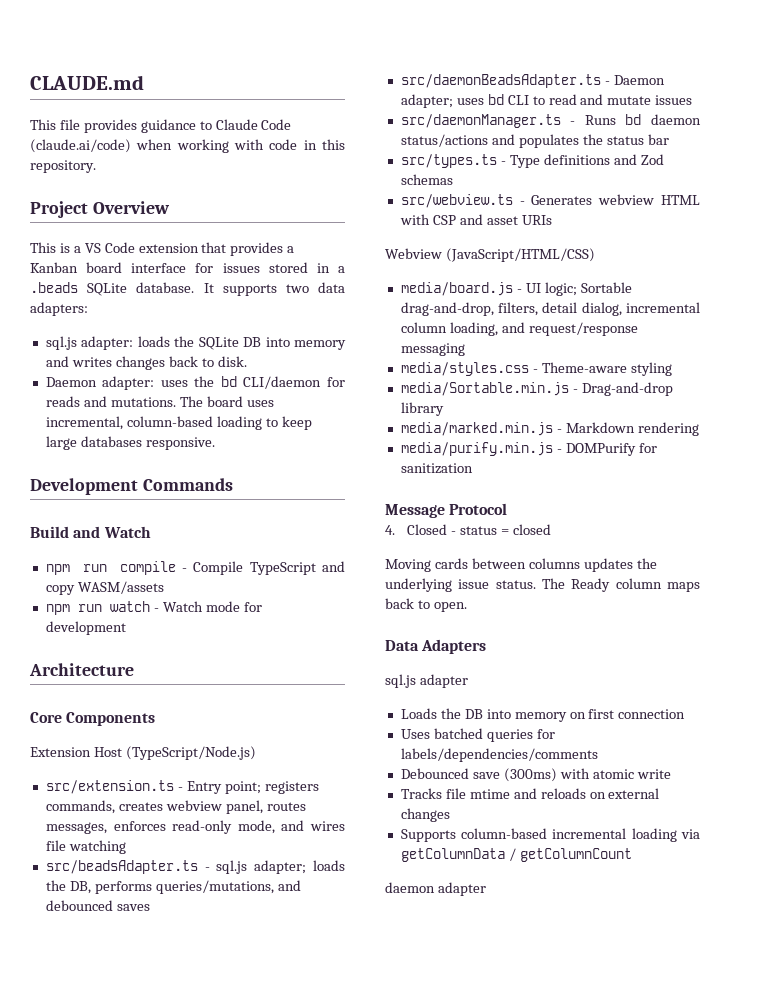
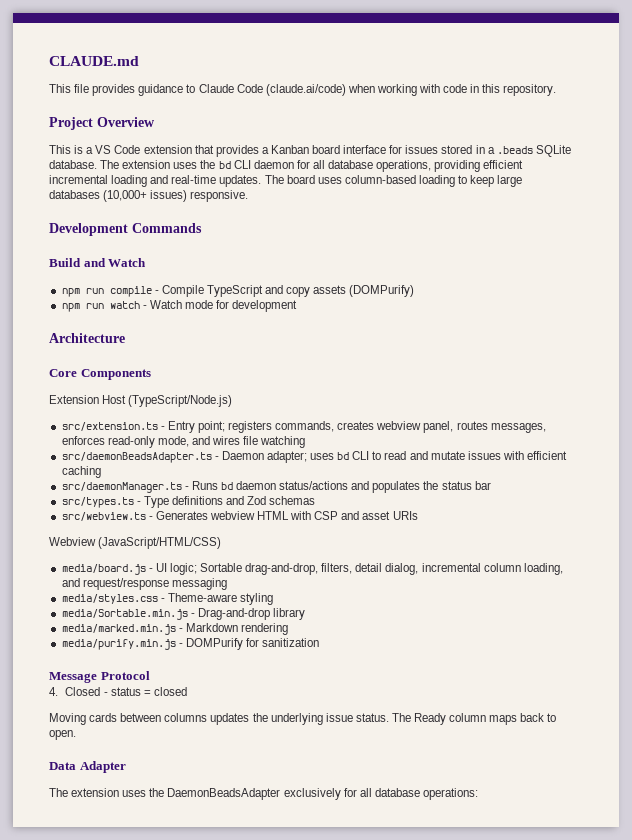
- It supports two data adapters:
- sql.js adapter: loads the SQLite DB into memory and writes changes back to disk.
- Daemon adapter: uses the bd CLI/daemon for reads and mutations.
+ The extension uses the bd CLI daemon for all database operations, providing efficient incremental loading and real-time updates.
- The board uses incremental, column-based loading to keep large databases responsive.
+ The board uses column-based loading to keep large databases (10,000+ issues) responsive.
- npm run compile - Compile TypeScript and copy WASM/assets
+ npm run compile - Compile TypeScript and copy assets (DOMPurify)
- src/beadsAdapter.ts - sql.js adapter; loads the DB, performs queries/mutations, and debounced saves
- src/daemonBeadsAdapter.ts - Daemon adapter; uses bd CLI to read and mutate issues
+ src/daemonBeadsAdapter.ts - Daemon adapter; uses bd CLI to read and mutate issues with efficient caching
- Data Adapters
- sql.js adapter
- Loads the DB into memory on first connection
- Uses batched queries for labels/dependencies/comments
- Debounced save (300ms) with atomic write
- Tracks file mtime and reloads on external changes
- Supports column-based incremental loading via getColumnData / getColumnCount
- daemon adapter
+ Data Adapter
+ The extension uses the DaemonBeadsAdapter exclusively for all database operations:

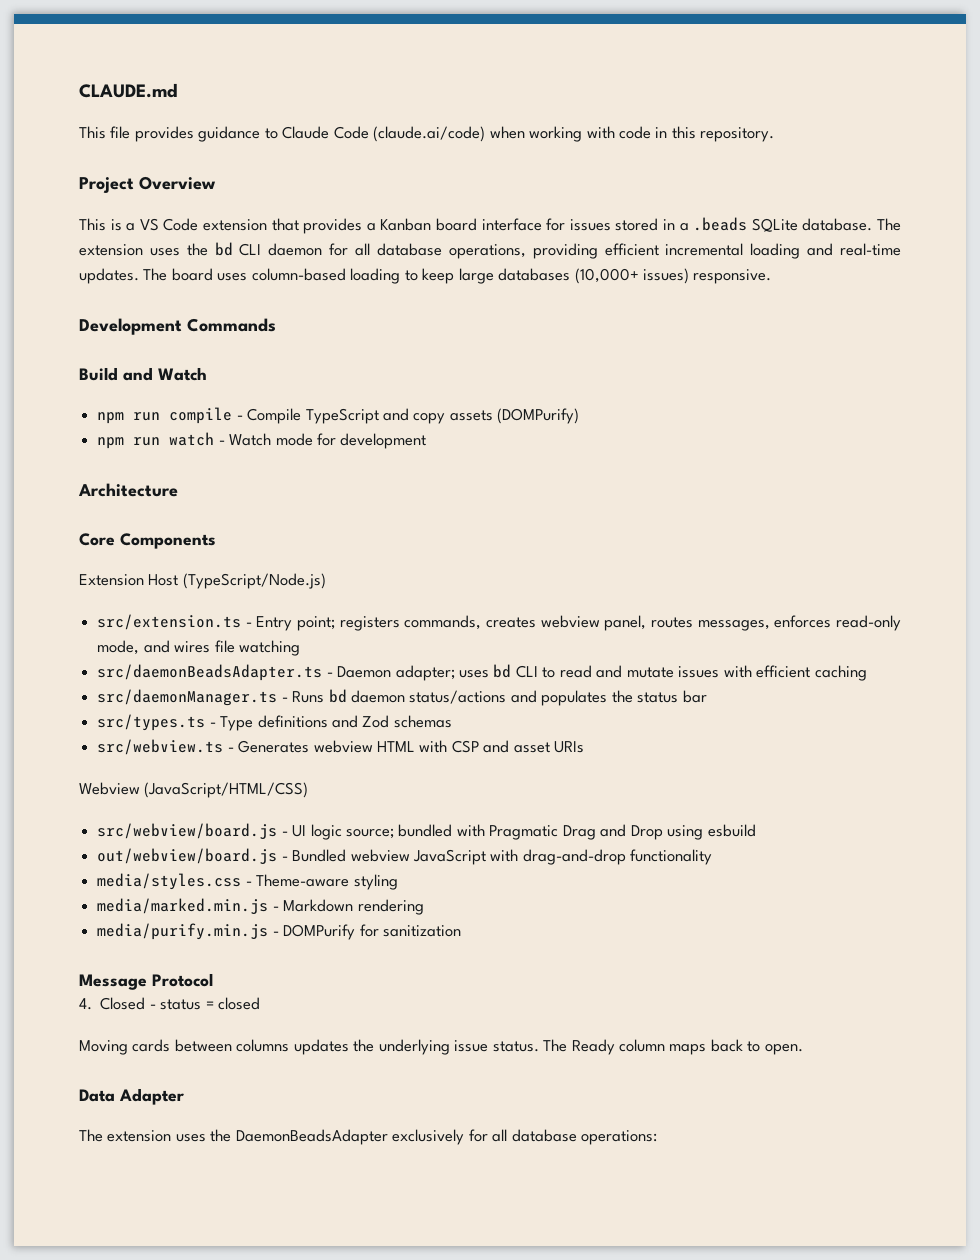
- media/board.js - UI logic; Sortable drag-and-drop, filters, detail dialog, incremental column loading, and request/response messaging
+ src/webview/board.js - UI logic source; bundled with Pragmatic Drag and Drop using esbuild
+ out/webview/board.js - Bundled webview JavaScript with drag-and-drop functionality
- media/Sortable.min.js - Drag-and-drop library

